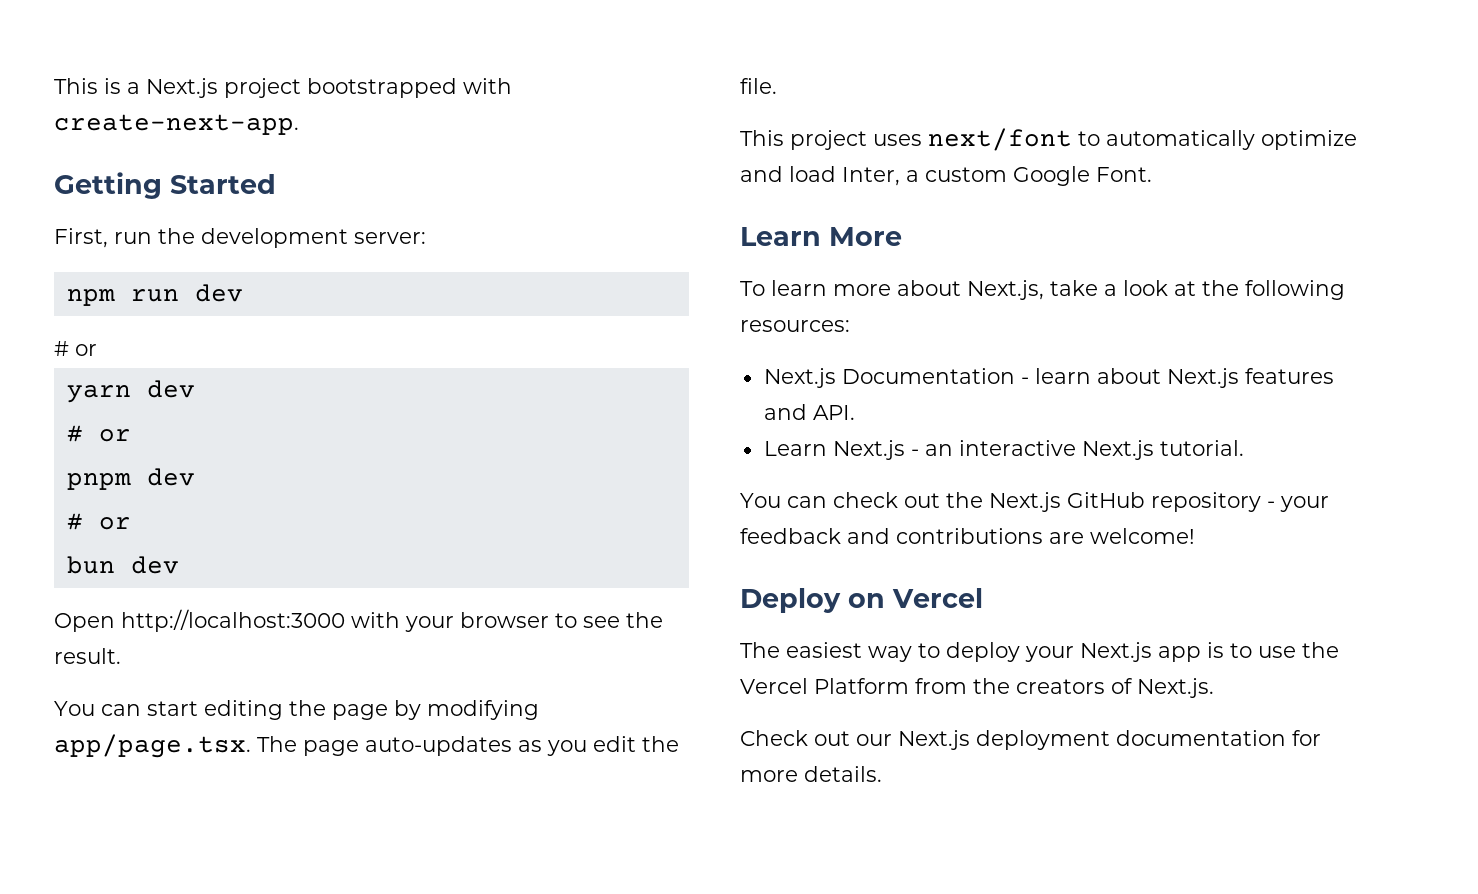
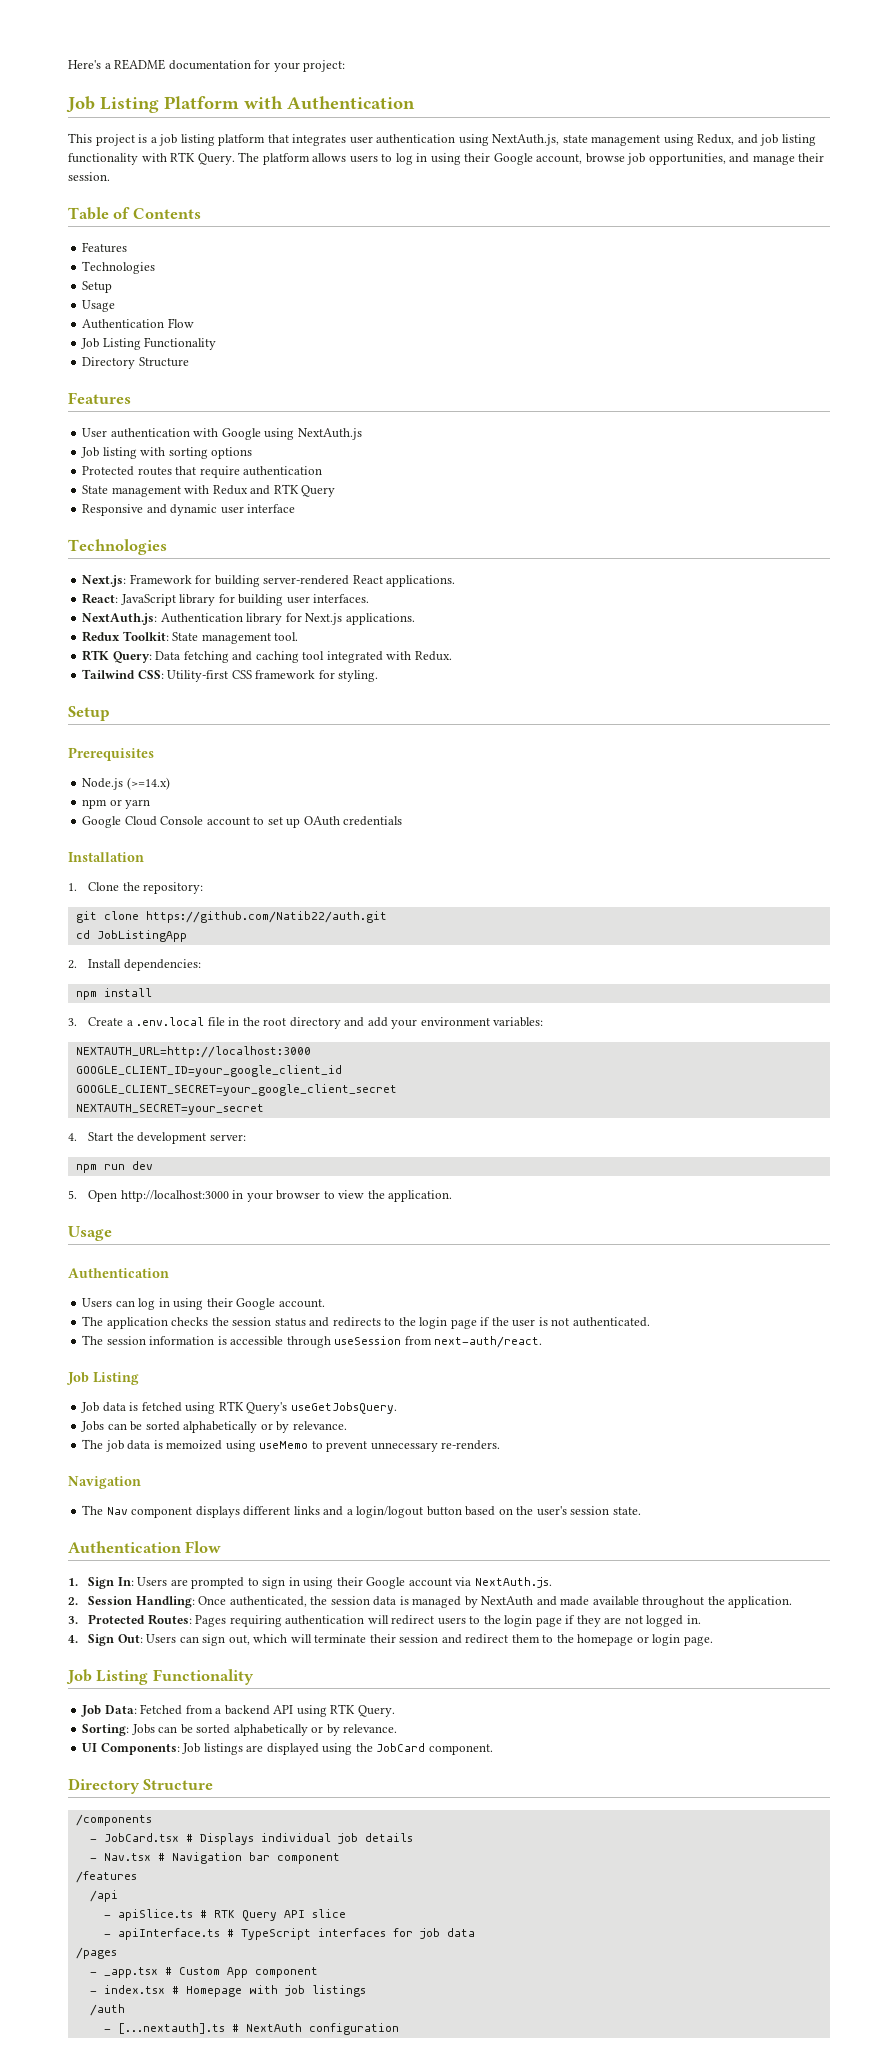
- This is a Next.js project bootstrapped with create-next-app.
- Getting Started
- First, run the development server:
+ Here's a README documentation for your project:
+ Job Listing Platform with Authentication
+ This project is a job listing platform that integrates user authentication using NextAuth.js, state management using Redux, and job listing functionality with RTK Query. The platform allows users to log in using their Google account, browse job opportunities, and manage their session.
+ Table of Contents
+ Features
+ Technologies
+ Setup
+ Usage
+ Authentication Flow
+ Job Listing Functionality
+ Directory Structure
+ Features
+ User authentication with Google using NextAuth.js
+ Job listing with sorting options
+ Protected routes that require authentication
+ State management with Redux and RTK Query
+ Responsive and dynamic user interface
+ Technologies
+ Next.js: Framework for building server-rendered React applications.
+ React: JavaScript library for building user interfaces.
+ NextAuth.js: Authentication library for Next.js applications.
+ Redux Toolkit: State management tool.
+ RTK Query: Data fetching and caching tool integrated with Redux.
+ Tailwind CSS: Utility-first CSS framework for styling.
+ Setup
+ Prerequisites
+ Node.js (>=14.x)
+ npm or yarn
+ Google Cloud Console account to set up OAuth credentials
+ Installation
+ 1. Clone the repository:
+ git clone https://github.com/Natib22/auth.git
+ cd JobListingApp
+ 2. Install dependencies:
+ npm install
+ 3. Create a .env.local file in the root directory and add your environment variables:
+ NEXTAUTH_URL=http://localhost:3000
+ GOOGLE_CLIENT_ID=your_google_client_id
+ GOOGLE_CLIENT_SECRET=your_google_client_secret
+ NEXTAUTH_SECRET=your_secret
+ 4. Start the development server:
  npm run dev
- # or
- yarn dev
- # or
- pnpm dev
- # or
- bun dev
- Open http://localhost:3000 with your browser to see the result.
- You can start editing the page by modifying app/page.tsx. The page auto-updates as you edit the file.
- This project uses next/font to automatically optimize and load Inter, a custom Google Font.
- Learn More
- To learn more about Next.js, take a look at the following resources:
- Next.js Documentation - learn about Next.js features and API.
- Learn Next.js - an interactive Next.js tutorial.
- You can check out the Next.js GitHub repository - your feedback and contributions are welcome!
- Deploy on Vercel
- The easiest way to deploy your Next.js app is to use the Vercel Platform from the creators of Next.js.
- Check out our Next.js deployment documentation for more details.
+ 5. Open http://localhost:3000 in your browser to view the application.
+ Usage
+ Authentication
+ Users can log in using their Google account.
+ The application checks the session status and redirects to the login page if the user is not authenticated.
+ The session information is accessible through useSession from next-auth/react.
+ Job Listing
+ Job data is fetched using RTK Query's useGetJobsQuery.
+ Jobs can be sorted alphabetically or by relevance.
+ The job data is memoized using useMemo to prevent unnecessary re-renders.
+ Navigation
+ The Nav component displays different links and a login/logout button based on the user's session state.
+ Authentication Flow
+ 1. Sign In: Users are prompted to sign in using their Google account via NextAuth.js.
+ 2. Session Handling: Once authenticated, the session data is managed by NextAuth and made available throughout the application.
+ 3. Protected Routes: Pages requiring authentication will redirect users to the login page if they are not logged in.
+ 4. Sign Out: Users can sign out, which will terminate their session and redirect them to the homepage or login page.
+ Job Listing Functionality
+ Job Data: Fetched from a backend API using RTK Query.
+ Sorting: Jobs can be sorted alphabetically or by relevance.
+ UI Components: Job listings are displayed using the JobCard component.
+ Directory Structure
+ /components
+ - JobCard.tsx # Displays individual job details
+ - Nav.tsx # Navigation bar component
+ /features
+ /api
+ - apiSlice.ts # RTK Query API slice
+ - apiInterface.ts # TypeScript interfaces for job data
+ /pages
+ - _app.tsx # Custom App component
+ - index.tsx # Homepage with job listings
+ /auth
+ - [...nextauth].ts # NextAuth configuration

